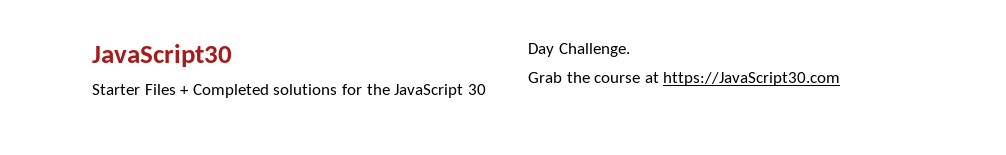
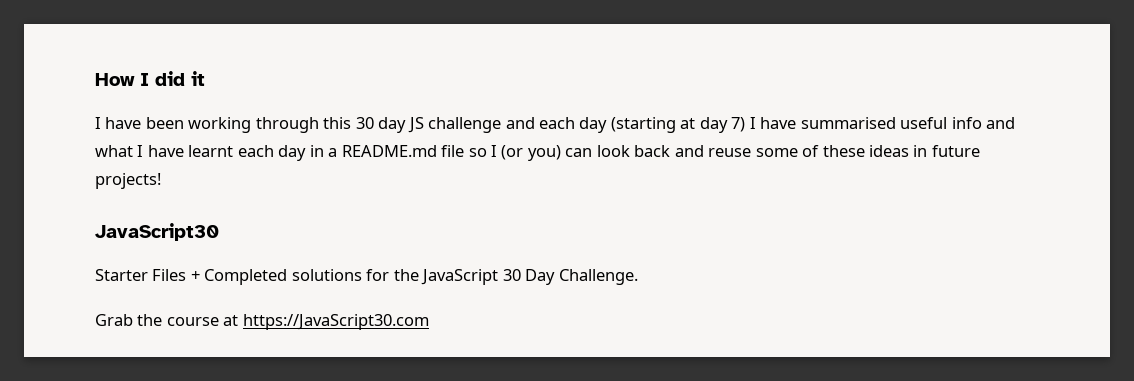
+ How I did it
+ I have been working through this 30 day JS challenge and each day (starting at day 7) I have summarised useful info and what I have learnt each day in a README.md file so I (or you) can look back and reuse some of these ideas in future projects!

